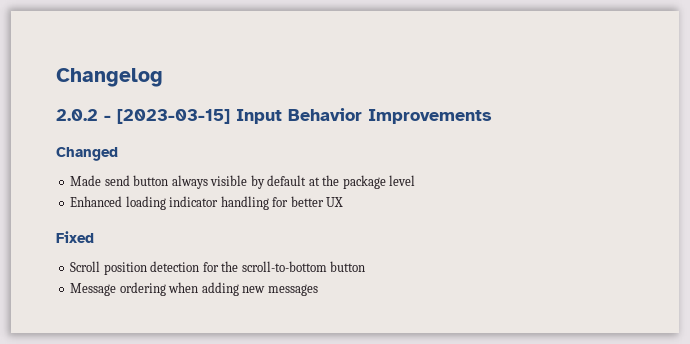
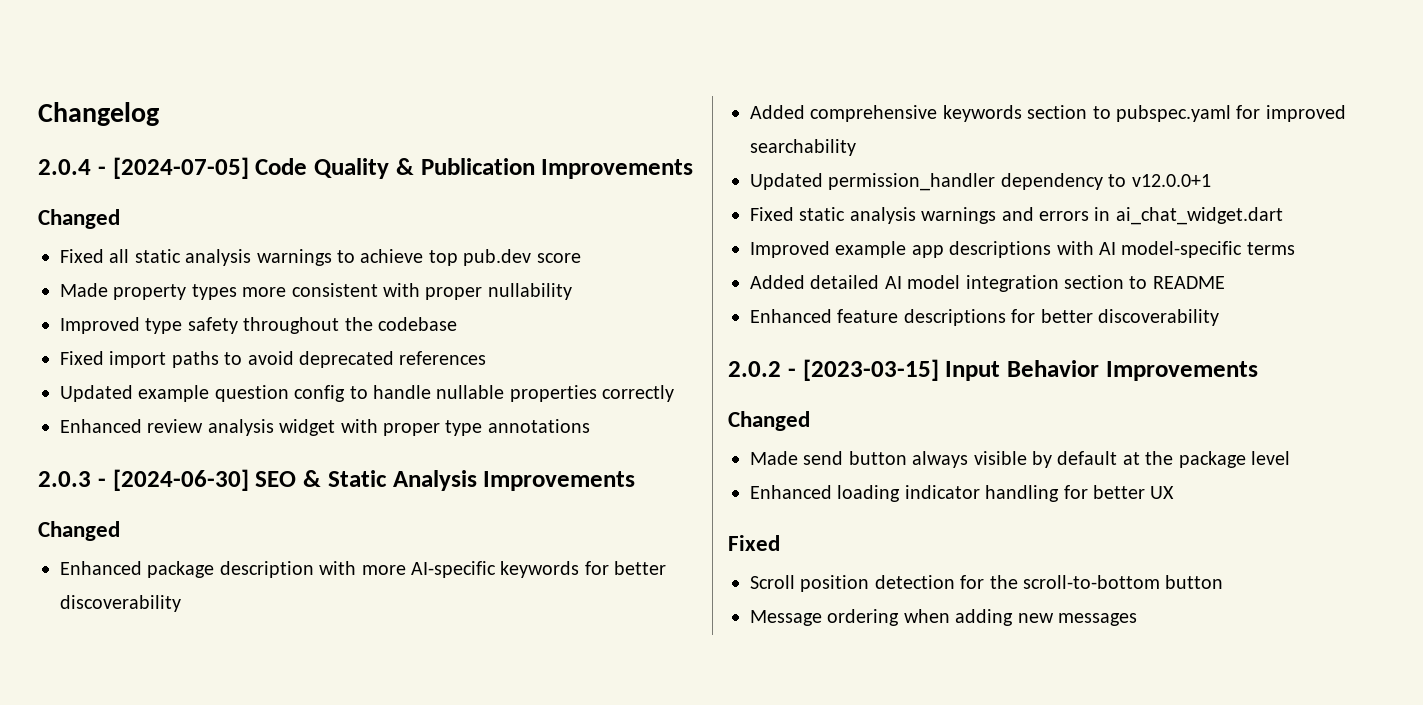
+ 2.0.4 - [2024-07-05] Code Quality & Publication Improvements
+ Changed
+ Fixed all static analysis warnings to achieve top pub.dev score
+ Made property types more consistent with proper nullability
+ Improved type safety throughout the codebase
+ Fixed import paths to avoid deprecated references
+ Updated example question config to handle nullable properties correctly
+ Enhanced review analysis widget with proper type annotations
+ 2.0.3 - [2024-06-30] SEO & Static Analysis Improvements
+ Changed
+ Enhanced package description with more AI-specific keywords for better discoverability
+ Added comprehensive keywords section to pubspec.yaml for improved searchability
+ Updated permission_handler dependency to v12.0.0+1
+ Fixed static analysis warnings and errors in ai_chat_widget.dart
+ Improved example app descriptions with AI model-specific terms
+ Added detailed AI model integration section to README
+ Enhanced feature descriptions for better discoverability

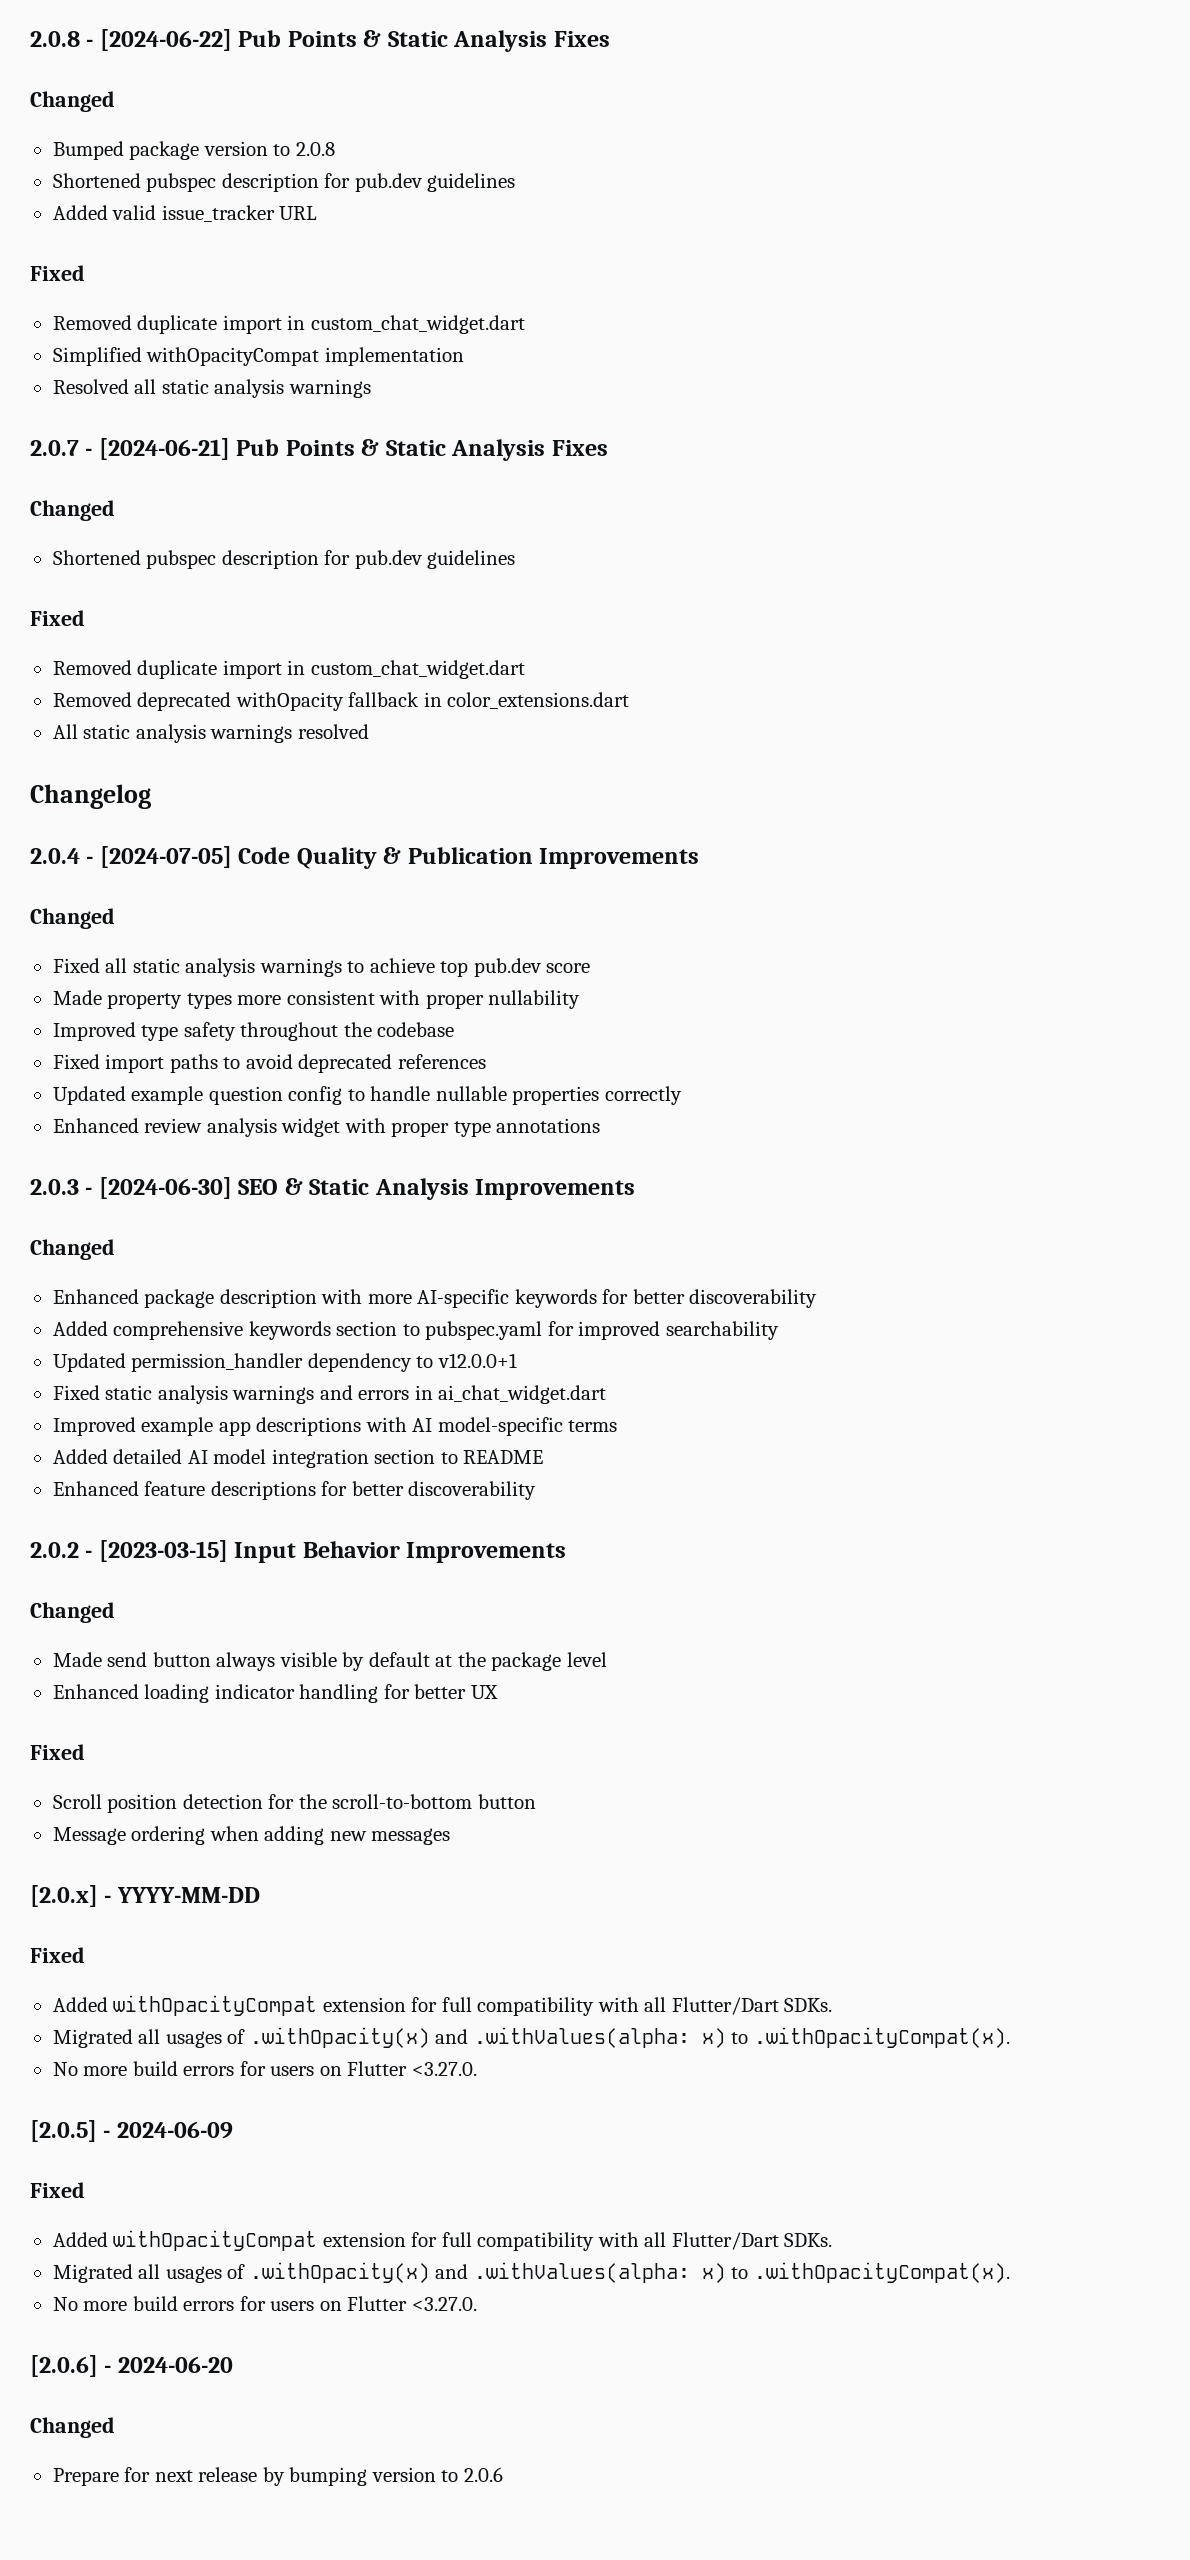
+ 2.0.8 - [2024-06-22] Pub Points & Static Analysis Fixes
+ Changed
+ Bumped package version to 2.0.8
+ Shortened pubspec description for pub.dev guidelines
+ Added valid issue_tracker URL
+ Fixed
+ Removed duplicate import in custom_chat_widget.dart
+ Simplified withOpacityCompat implementation
+ Resolved all static analysis warnings
+ 2.0.7 - [2024-06-21] Pub Points & Static Analysis Fixes
+ Changed
+ Shortened pubspec description for pub.dev guidelines
+ Fixed
+ Removed duplicate import in custom_chat_widget.dart
+ Removed deprecated withOpacity fallback in color_extensions.dart
+ All static analysis warnings resolved
+ [2.0.x] - YYYY-MM-DD
+ Fixed
+ Added withOpacityCompat extension for full compatibility with all Flutter/Dart SDKs.
+ Migrated all usages of .withOpacity(x) and .withValues(alpha: x) to .withOpacityCompat(x).
+ No more build errors for users on Flutter <3.27.0.
+ [2.0.5] - 2024-06-09
+ Fixed
+ Added withOpacityCompat extension for full compatibility with all Flutter/Dart SDKs.
+ Migrated all usages of .withOpacity(x) and .withValues(alpha: x) to .withOpacityCompat(x).
+ No more build errors for users on Flutter <3.27.0.
+ [2.0.6] - 2024-06-20
+ Changed
+ Prepare for next release by bumping version to 2.0.6

